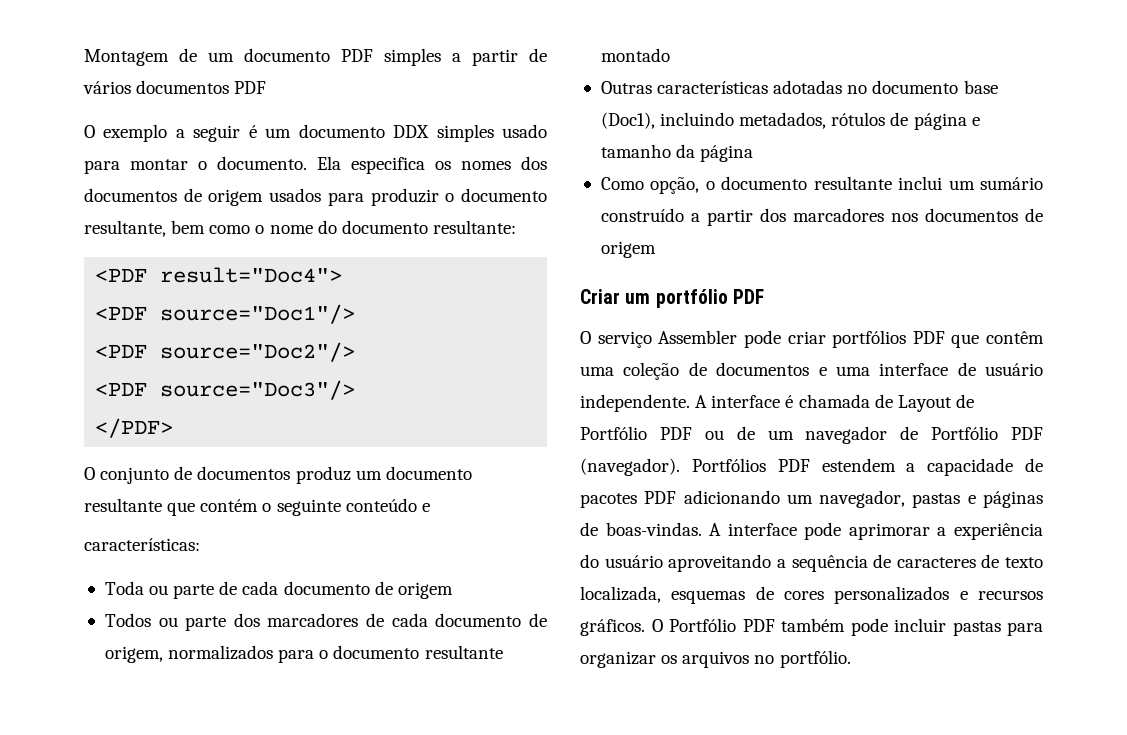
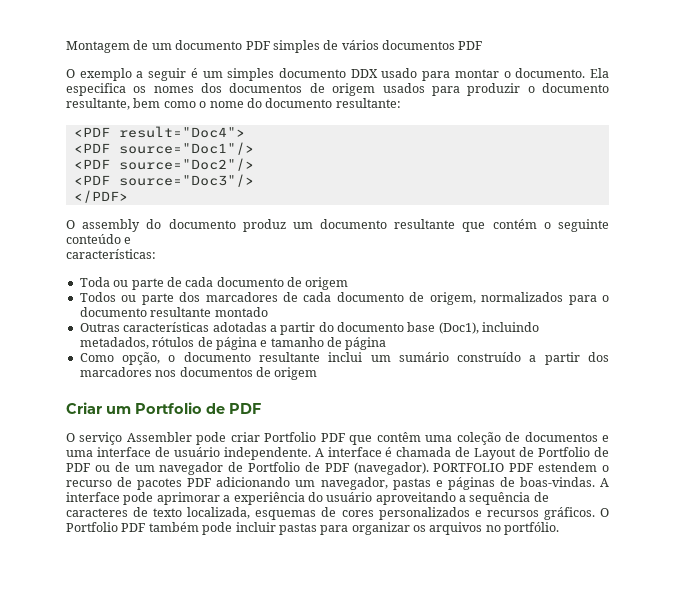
- Montagem de um documento PDF simples a partir de vários documentos PDF
+ Montagem de um documento PDF simples de vários documentos PDF
- O exemplo a seguir é um documento DDX simples usado para montar o documento.
+ O exemplo a seguir é um simples documento DDX usado para montar o documento.
- O conjunto de documentos produz um documento resultante que contém o seguinte conteúdo e
+ O assembly do documento produz um documento resultante que contém o seguinte conteúdo e
- Outras características adotadas no documento base (Doc1), incluindo metadados, rótulos de página e tamanho da página
+ Outras características adotadas a partir do documento base (Doc1), incluindo metadados, rótulos de página e tamanho de página
- Criar um portfólio PDF
+ Criar um Portfolio de PDF
- O serviço Assembler pode criar portfólios PDF que contêm uma coleção de documentos e uma interface de usuário independente.
+ O serviço Assembler pode criar Portfolio PDF que contêm uma coleção de documentos e uma interface de usuário independente.
- A interface é chamada de Layout de Portfólio PDF ou de um navegador de Portfólio PDF (navegador).
+ A interface é chamada de Layout de Portfolio de PDF ou de um navegador de Portfolio de PDF (navegador).
- Portfólios PDF estendem a capacidade de pacotes PDF adicionando um navegador, pastas e páginas de boas-vindas.
+ PORTFOLIO PDF estendem o recurso de pacotes PDF adicionando um navegador, pastas e páginas de boas-vindas.
- O Portfólio PDF também pode incluir pastas para organizar os arquivos no portfólio.
+ O Portfolio PDF também pode incluir pastas para organizar os arquivos no portfólio.

